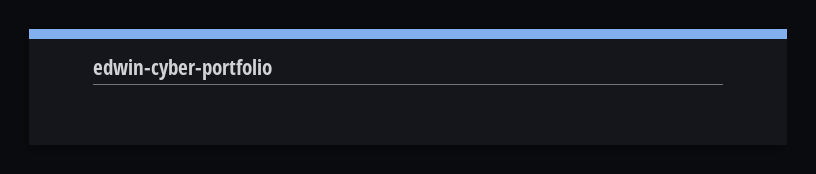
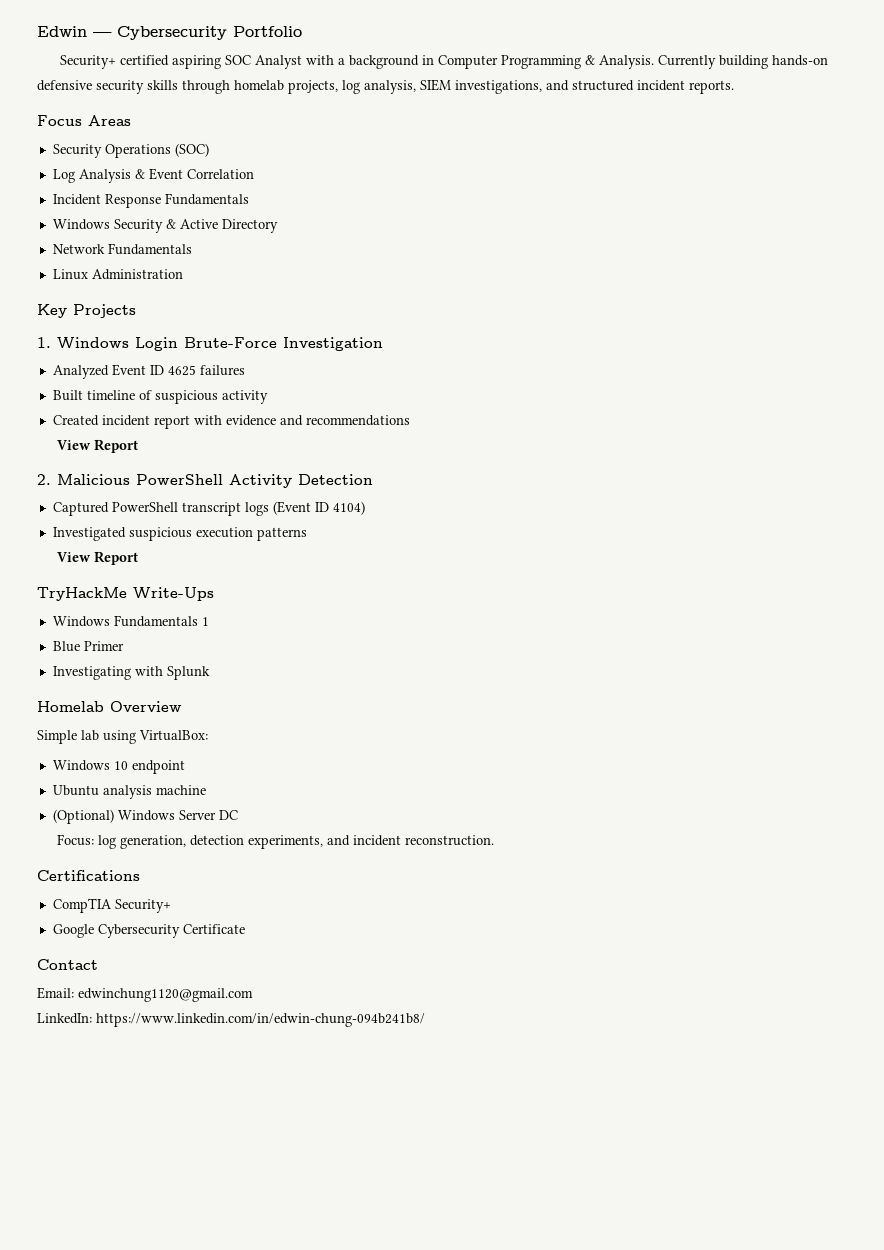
- edwin-cyber-portfolio
+ Edwin — Cybersecurity Portfolio
+ Security+ certified aspiring SOC Analyst with a background in Computer Programming & Analysis. Currently building hands-on defensive security skills through homelab projects, log analysis, SIEM investigations, and structured incident reports.
+ Focus Areas
+ Security Operations (SOC)
+ Log Analysis & Event Correlation
+ Incident Response Fundamentals
+ Windows Security & Active Directory
+ Network Fundamentals
+ Linux Administration
+ Key Projects
+ 1. Windows Login Brute-Force Investigation
+ Analyzed Event ID 4625 failures
+ Built timeline of suspicious activity
+ Created incident report with evidence and recommendations
+ View Report
+ 2. Malicious PowerShell Activity Detection
+ Captured PowerShell transcript logs (Event ID 4104)
+ Investigated suspicious execution patterns
+ View Report
+ TryHackMe Write-Ups
+ Windows Fundamentals 1
+ Blue Primer
+ Investigating with Splunk
+ Homelab Overview
+ Simple lab using VirtualBox:
+ Windows 10 endpoint
+ Ubuntu analysis machine
+ (Optional) Windows Server DC
+ Focus: log generation, detection experiments, and incident reconstruction.
+ Certifications
+ CompTIA Security+
+ Google Cybersecurity Certificate
+ Contact
+ Email: edwinchung1120@gmail.com
+ LinkedIn: https://www.linkedin.com/in/edwin-chung-094b241b8/

